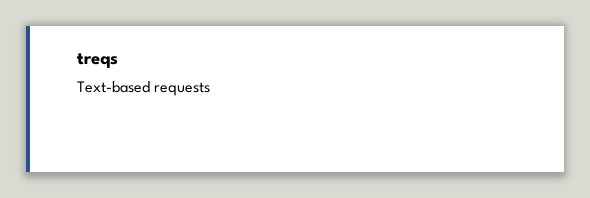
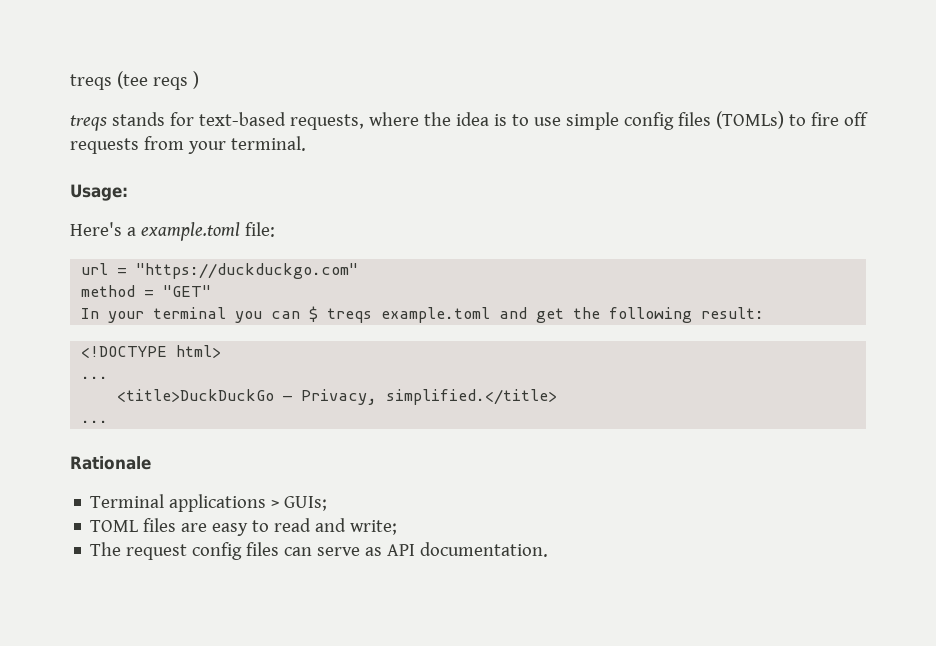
- treqs
- Text-based requests
+ treqs (tee reqs )
+ treqs stands for text-based requests, where the idea is to use simple config files (TOMLs) to fire off requests from your terminal.
+ Usage:
+ Here's a example.toml file:
+ url = "https://duckduckgo.com"
+ method = "GET"
+ In your terminal you can $ treqs example.toml and get the following result:
+ <!DOCTYPE html>
+ ...
+ <title>DuckDuckGo — Privacy, simplified.</title>
+ ...
+ Rationale
+ Terminal applications > GUIs;
+ TOML files are easy to read and write;
+ The request config files can serve as API documentation.

